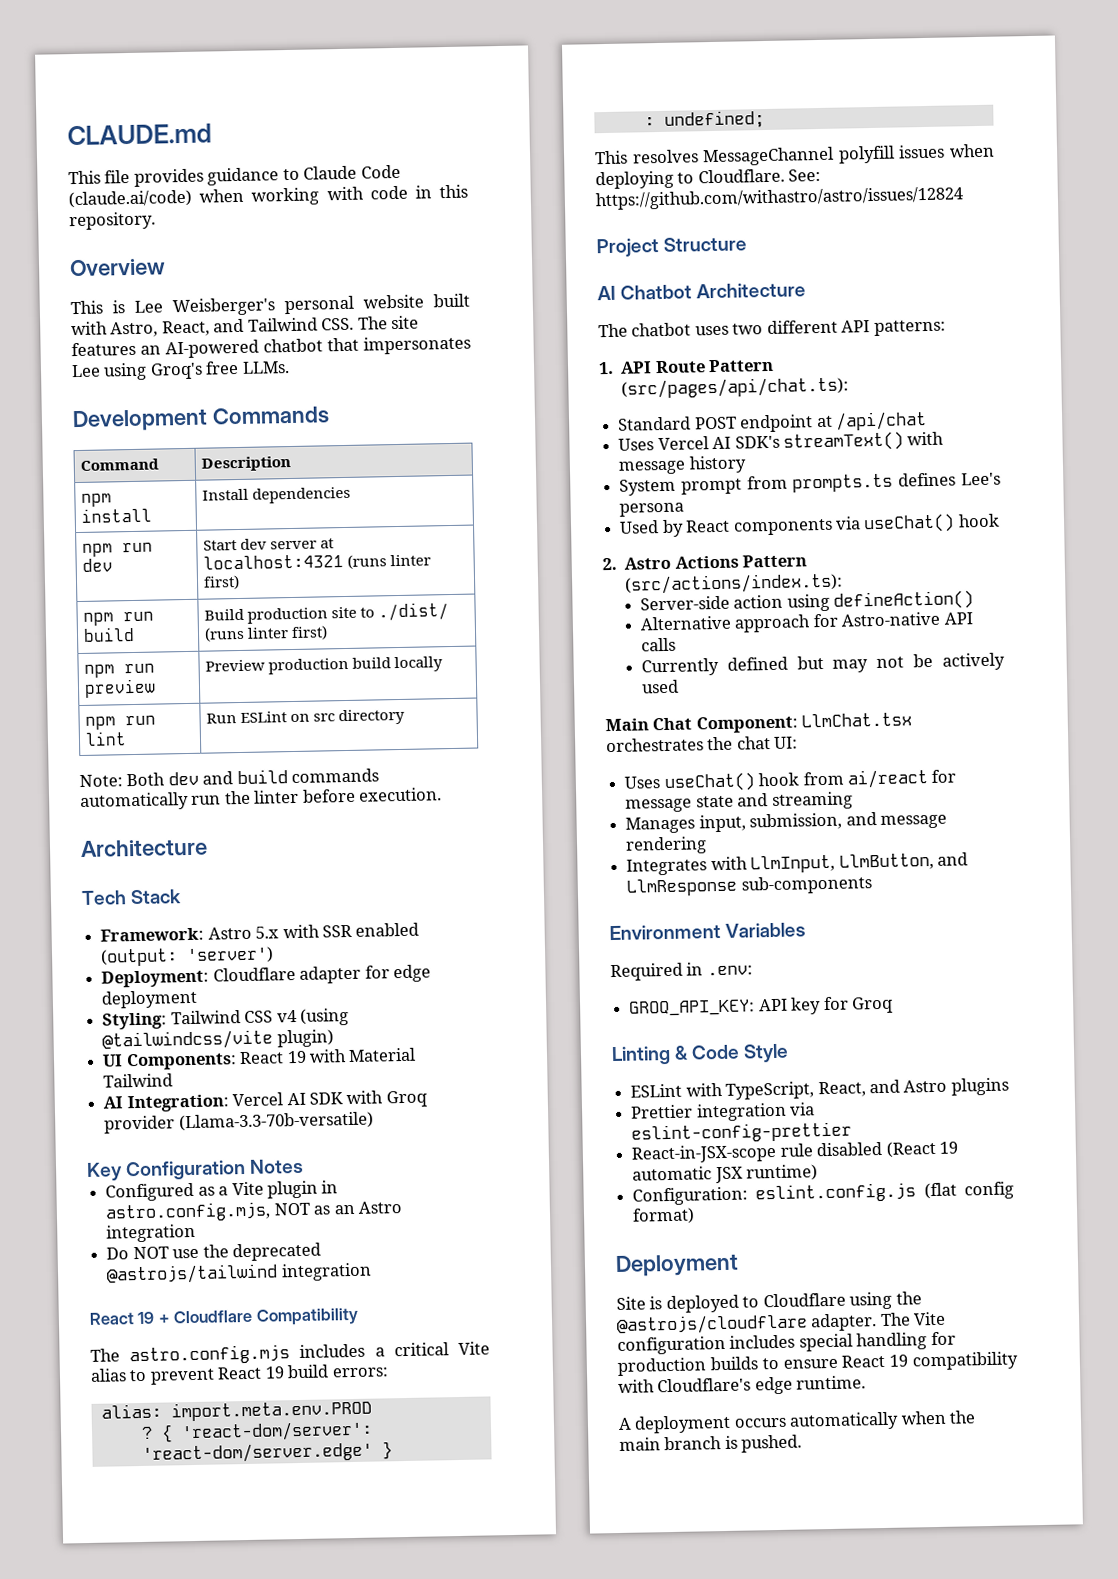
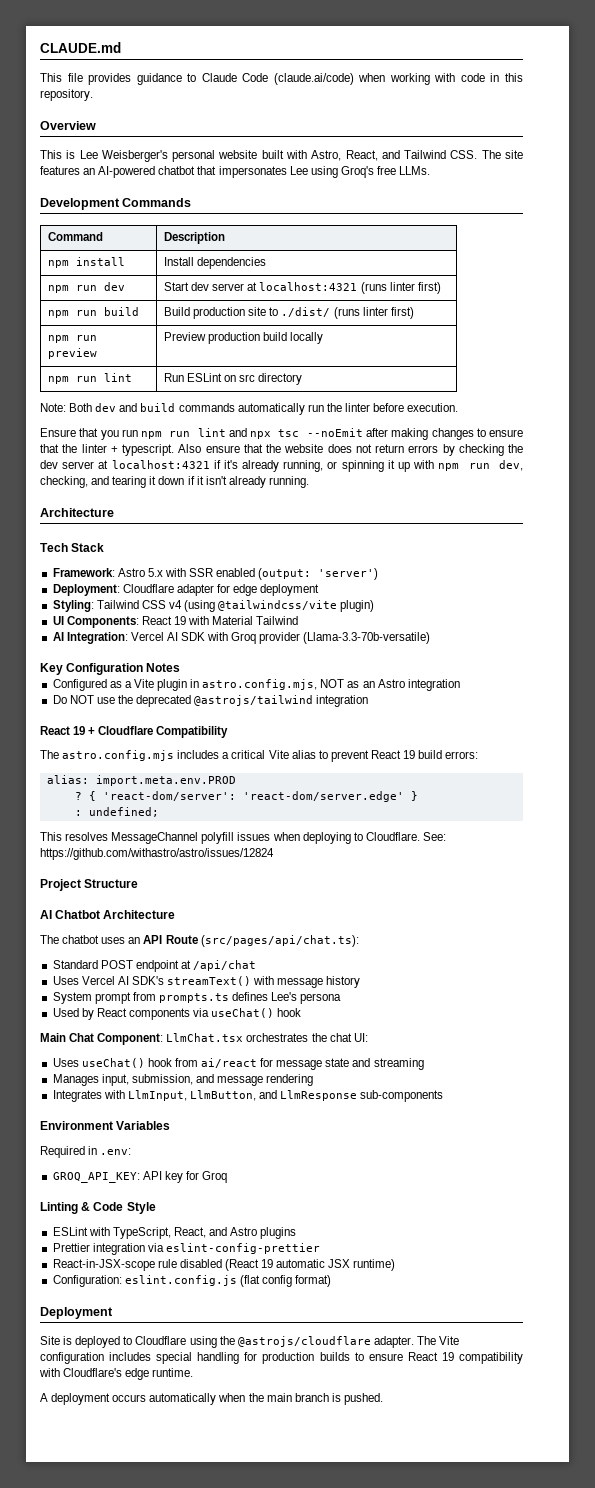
+ Ensure that you run npm run lint and npx tsc --noEmit after making changes to ensure that the linter + typescript. Also ensure that the website does not return errors by checking the dev server at localhost:4321 if it's already running, or spinning it up with npm run dev, checking, and tearing it down if it isn't already running.
- The chatbot uses two different API patterns:
- 1. API Route Pattern (src/pages/api/chat.ts):
+ The chatbot uses an API Route (src/pages/api/chat.ts):
- 2. Astro Actions Pattern (src/actions/index.ts):
- Server-side action using defineAction()
- Alternative approach for Astro-native API calls
- Currently defined but may not be actively used

